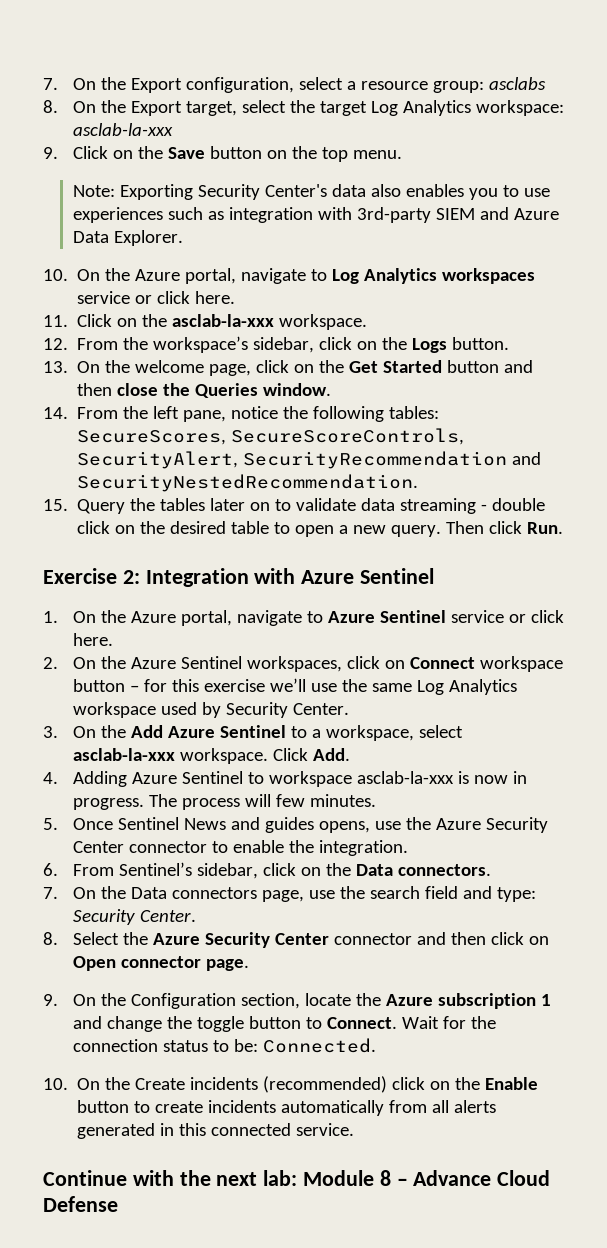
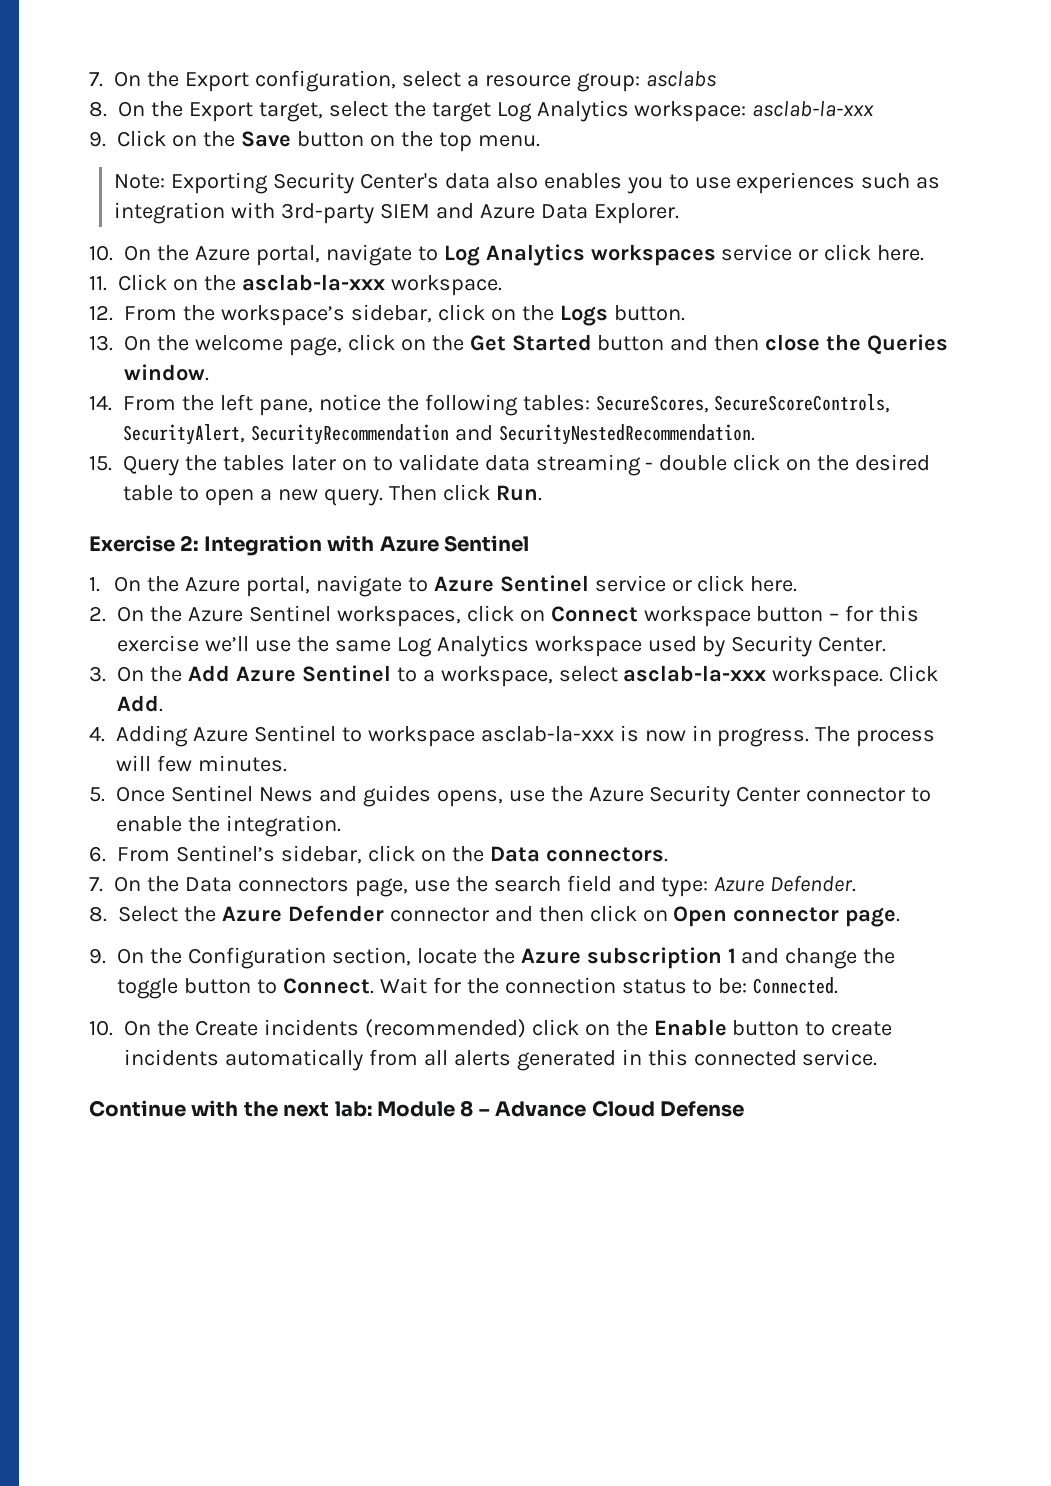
- 7. On the Data connectors page, use the search field and type: Security Center.
+ 7. On the Data connectors page, use the search field and type: Azure Defender.
- 8. Select the Azure Security Center connector and then click on Open connector page.
+ 8. Select the Azure Defender connector and then click on Open connector page.

